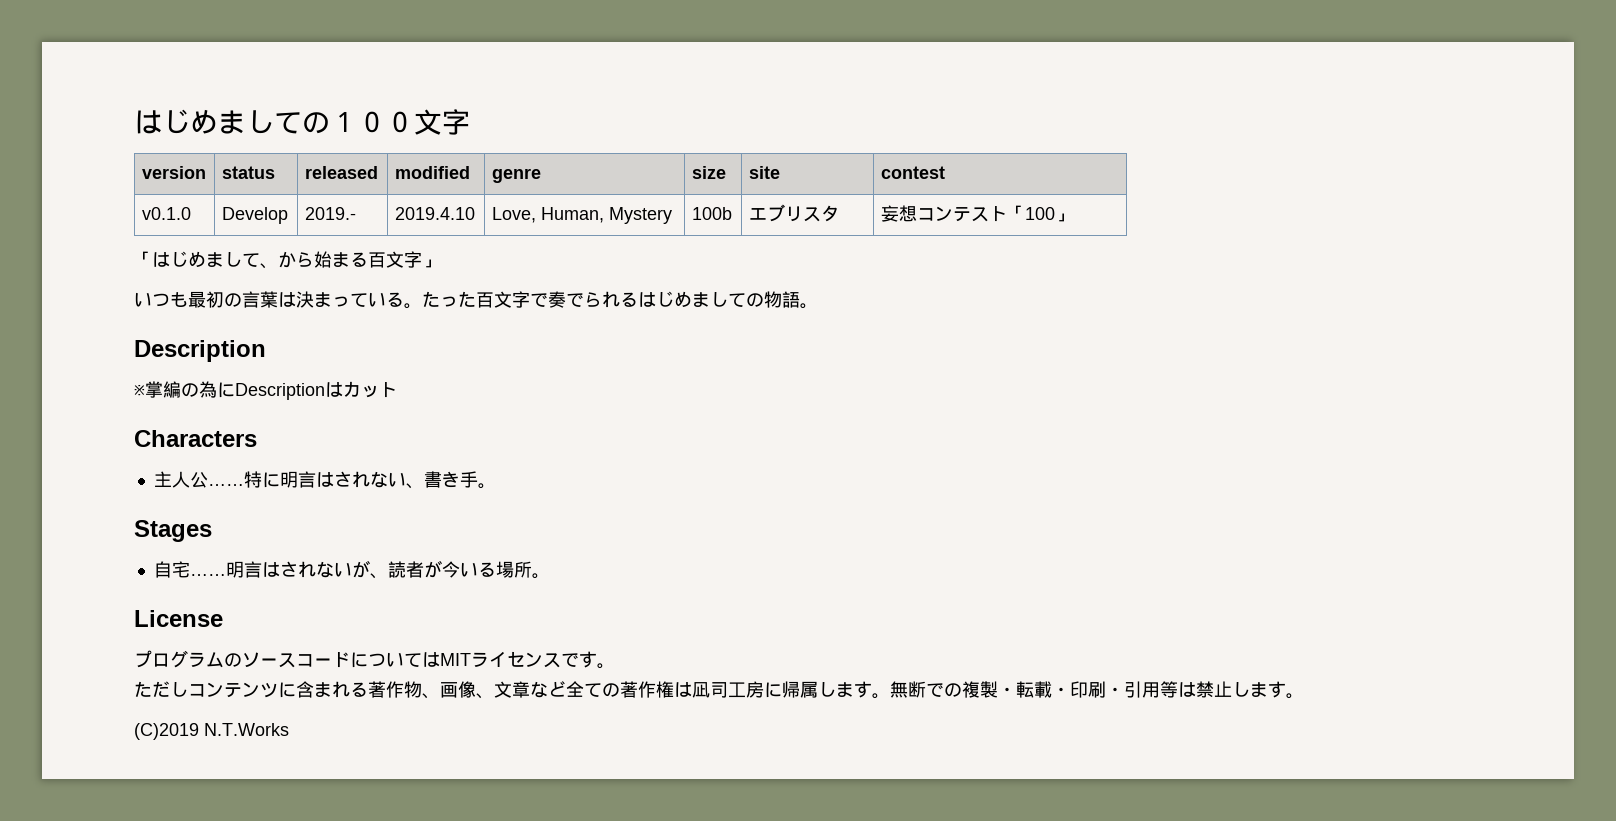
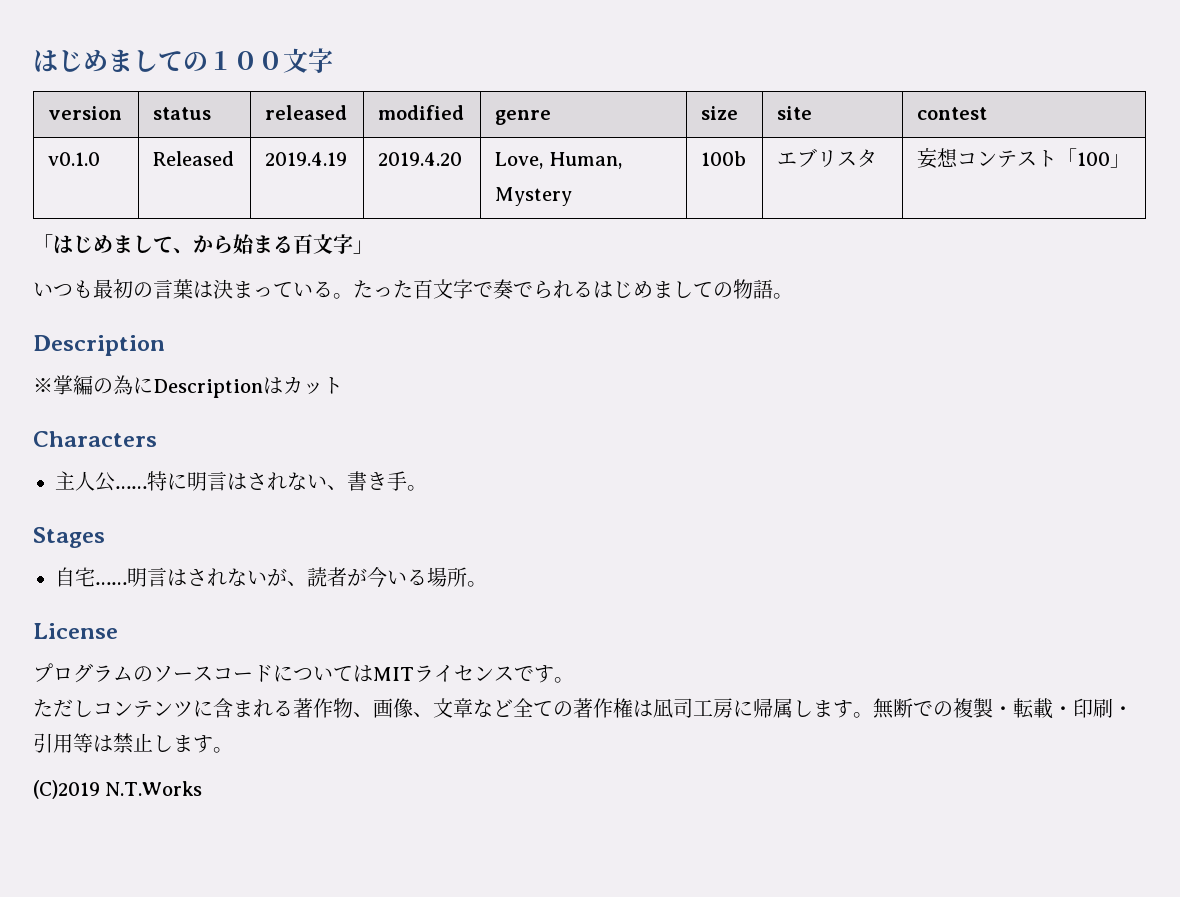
- v0.1.0 | Develop | 2019.- | 2019.4.10 | Love, Human, Mystery | 100b | エブリスタ | 妄想コンテスト「100」
+ v0.1.0 | Released | 2019.4.19 | 2019.4.20 | Love, Human, Mystery | 100b | エブリスタ | 妄想コンテスト「100」

